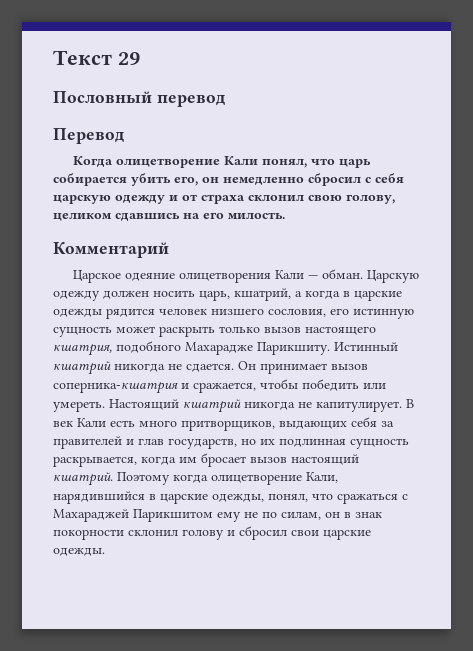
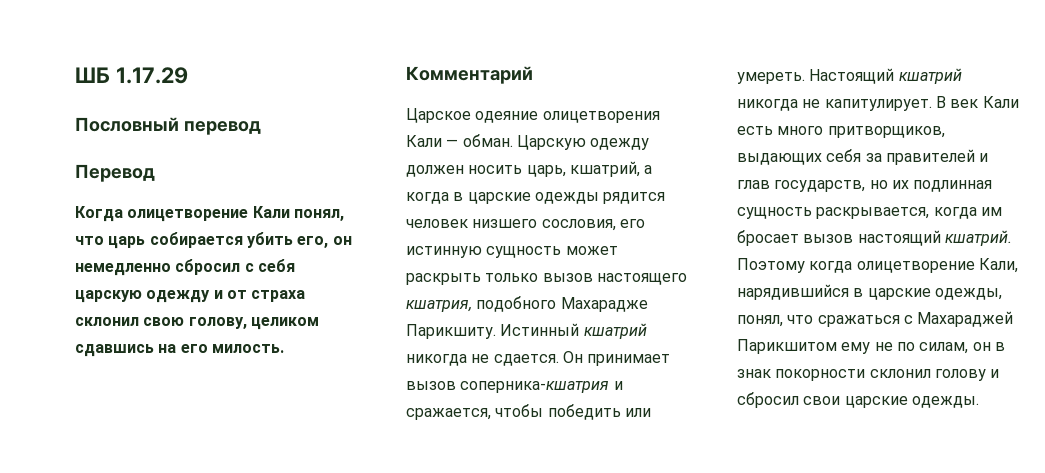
- Текст 29
+ ШБ 1.17.29

